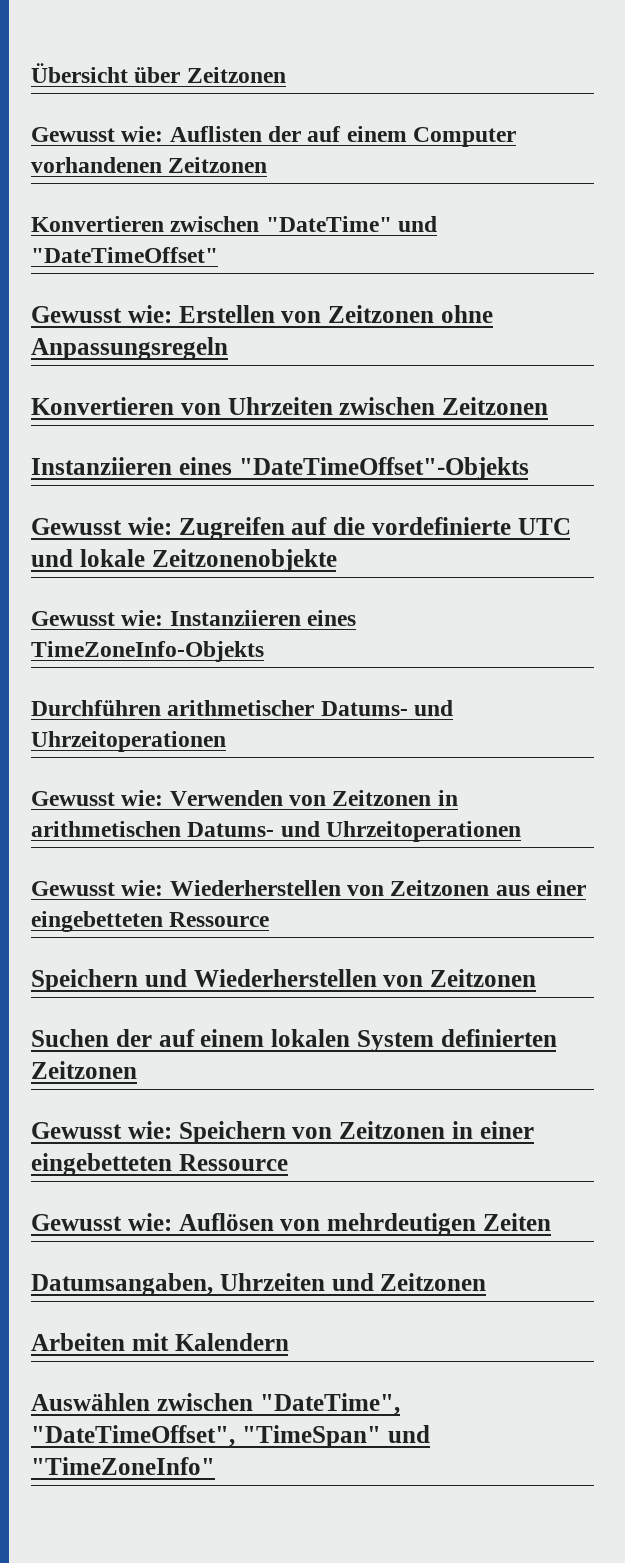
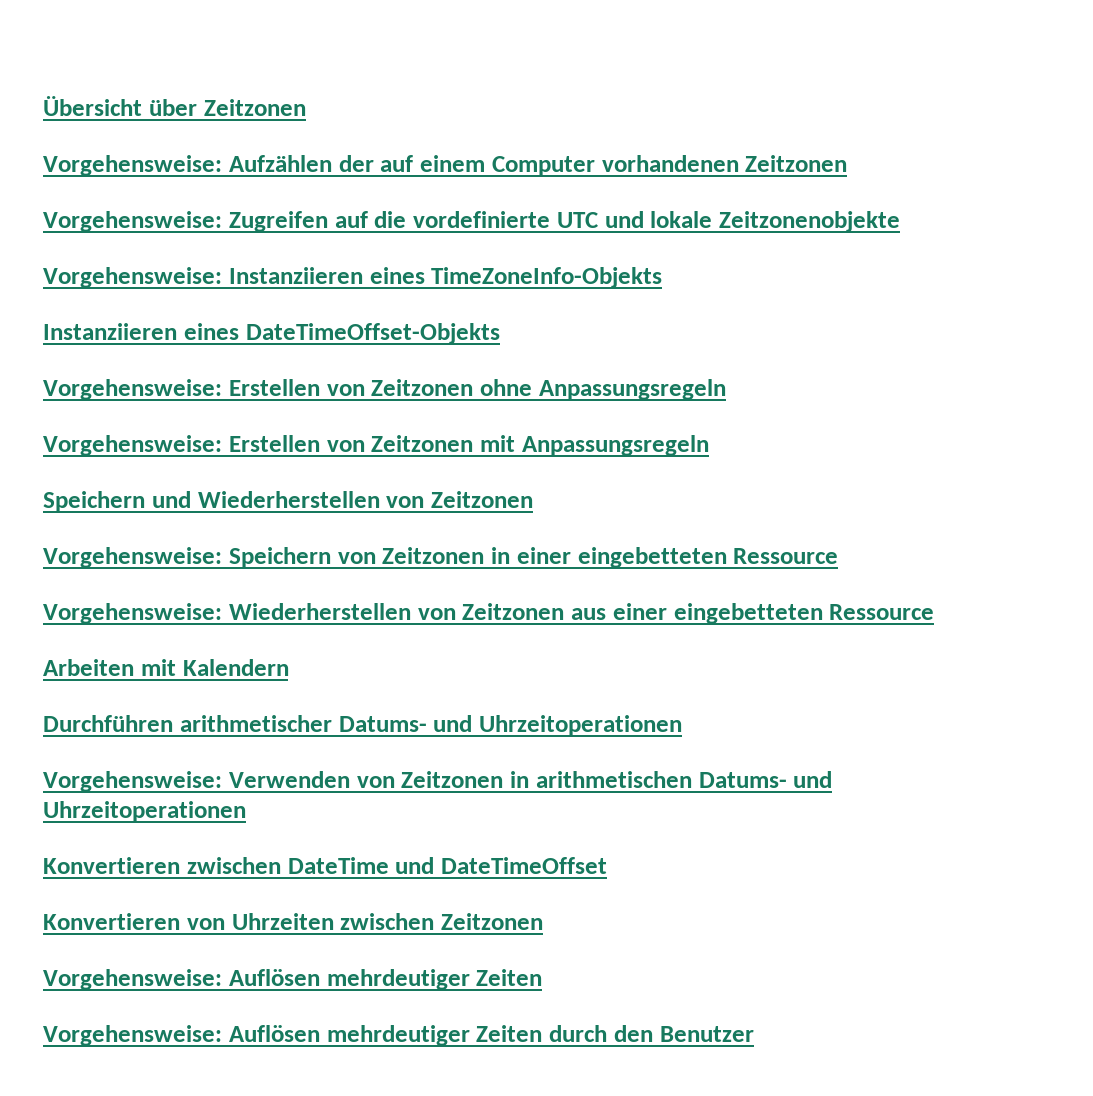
- Gewusst wie: Auflisten der auf einem Computer vorhandenen Zeitzonen
+ Vorgehensweise: Aufzählen der auf einem Computer vorhandenen Zeitzonen
- Konvertieren zwischen "DateTime" und "DateTimeOffset"
- Gewusst wie: Erstellen von Zeitzonen ohne Anpassungsregeln
- Konvertieren von Uhrzeiten zwischen Zeitzonen
- Instanziieren eines "DateTimeOffset"-Objekts
- Gewusst wie: Zugreifen auf die vordefinierte UTC und lokale Zeitzonenobjekte
+ Vorgehensweise: Zugreifen auf die vordefinierte UTC und lokale Zeitzonenobjekte
- Gewusst wie: Instanziieren eines TimeZoneInfo-Objekts
+ Vorgehensweise: Instanziieren eines TimeZoneInfo-Objekts
+ Instanziieren eines DateTimeOffset-Objekts
+ Vorgehensweise: Erstellen von Zeitzonen ohne Anpassungsregeln
+ Vorgehensweise: Erstellen von Zeitzonen mit Anpassungsregeln
+ Speichern und Wiederherstellen von Zeitzonen
+ Vorgehensweise: Speichern von Zeitzonen in einer eingebetteten Ressource
+ Vorgehensweise: Wiederherstellen von Zeitzonen aus einer eingebetteten Ressource
+ Arbeiten mit Kalendern
- Gewusst wie: Verwenden von Zeitzonen in arithmetischen Datums- und Uhrzeitoperationen
+ Vorgehensweise: Verwenden von Zeitzonen in arithmetischen Datums- und Uhrzeitoperationen
- Gewusst wie: Wiederherstellen von Zeitzonen aus einer eingebetteten Ressource
- Speichern und Wiederherstellen von Zeitzonen
- Suchen der auf einem lokalen System definierten Zeitzonen
- Gewusst wie: Speichern von Zeitzonen in einer eingebetteten Ressource
- Gewusst wie: Auflösen von mehrdeutigen Zeiten
- Datumsangaben, Uhrzeiten und Zeitzonen
- Arbeiten mit Kalendern
- Auswählen zwischen "DateTime", "DateTimeOffset", "TimeSpan" und "TimeZoneInfo"
+ Konvertieren zwischen DateTime und DateTimeOffset
+ Konvertieren von Uhrzeiten zwischen Zeitzonen
+ Vorgehensweise: Auflösen mehrdeutiger Zeiten
+ Vorgehensweise: Auflösen mehrdeutiger Zeiten durch den Benutzer

